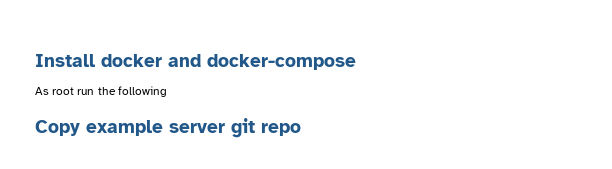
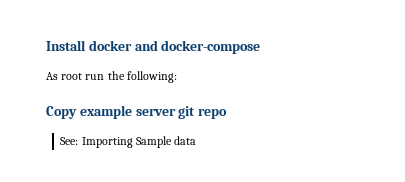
- As root run the following
+ As root run the following:
+ See: Importing Sample data

